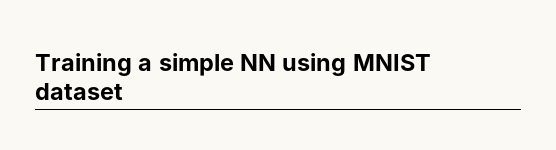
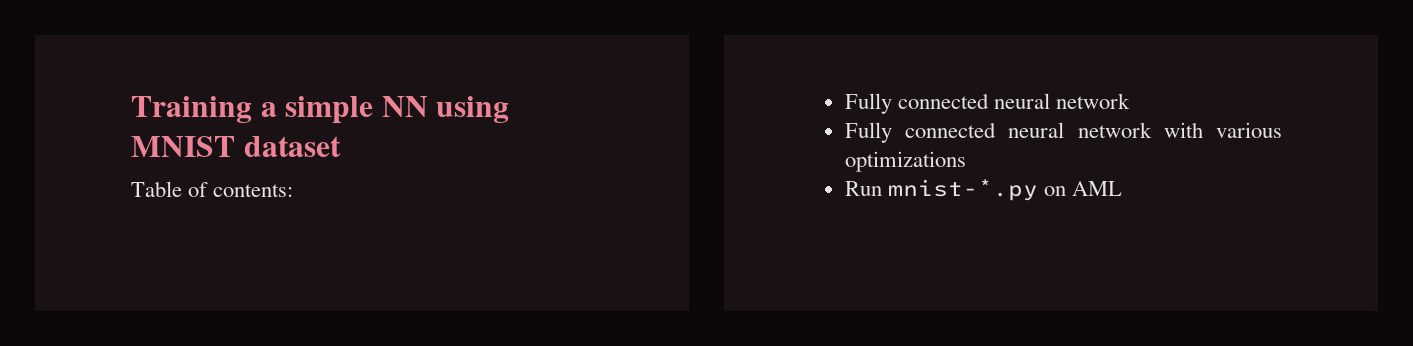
+ Table of contents:
+ Fully connected neural network
+ Fully connected neural network with various optimizations
+ Run mnist-*.py on AML

